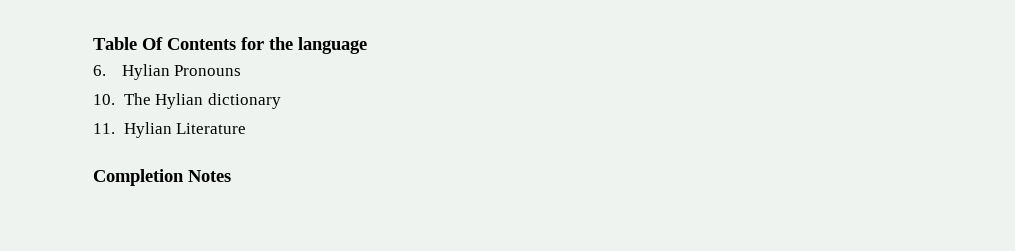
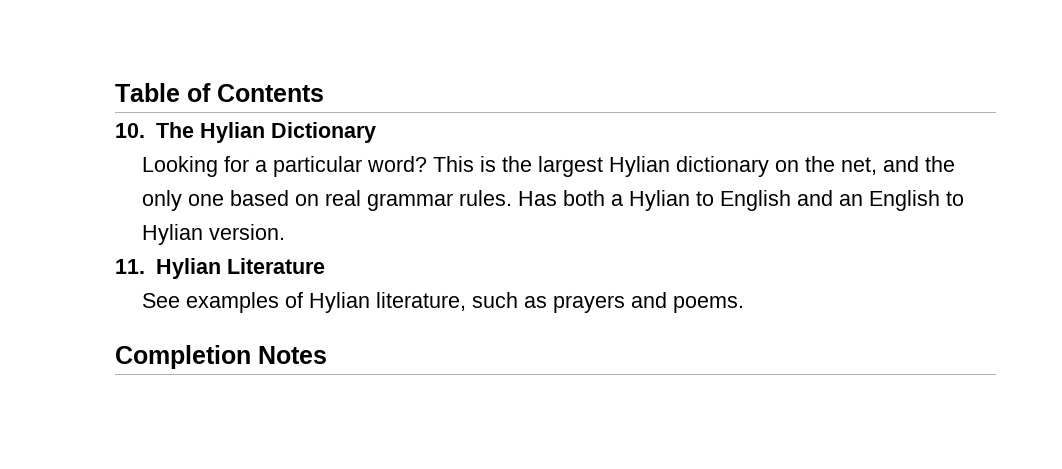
- Table Of Contents for the language
- 6. Hylian Pronouns
- 10. The Hylian dictionary
+ Table of Contents
+ 10. The Hylian Dictionary
+ Looking for a particular word? This is the largest Hylian dictionary on the net, and the only one based on real grammar rules. Has both a Hylian to English and an English to Hylian version.
  11. Hylian Literature
+ See examples of Hylian literature, such as prayers and poems.

